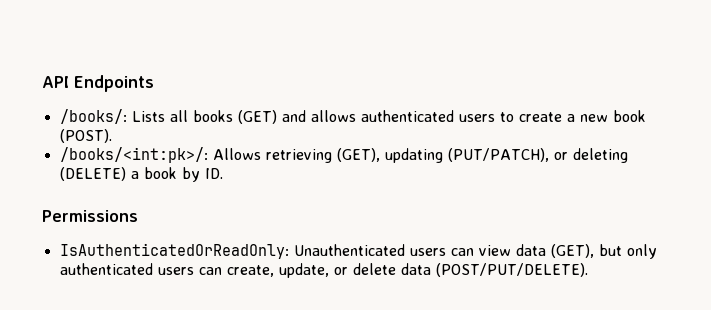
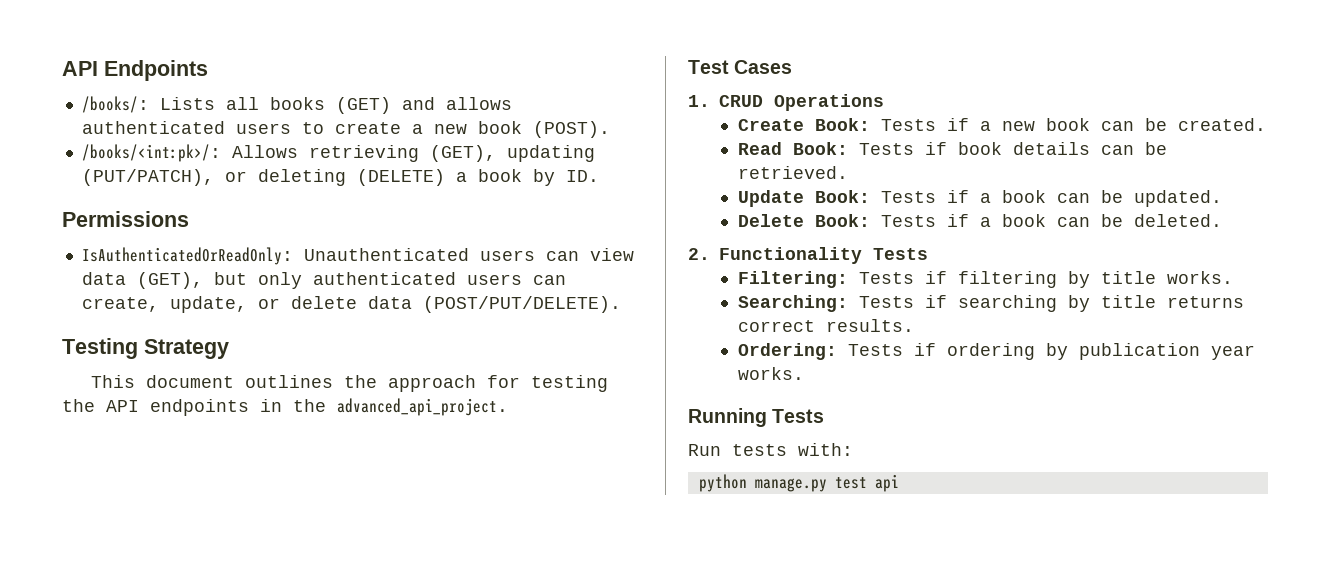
+ Testing Strategy
+ This document outlines the approach for testing the API endpoints in the advanced_api_project.
+ Test Cases
+ 1. CRUD Operations
+ Create Book: Tests if a new book can be created.
+ Read Book: Tests if book details can be retrieved.
+ Update Book: Tests if a book can be updated.
+ Delete Book: Tests if a book can be deleted.
+ 2. Functionality Tests
+ Filtering: Tests if filtering by title works.
+ Searching: Tests if searching by title returns correct results.
+ Ordering: Tests if ordering by publication year works.
+ Running Tests
+ Run tests with:
+ python manage.py test api

